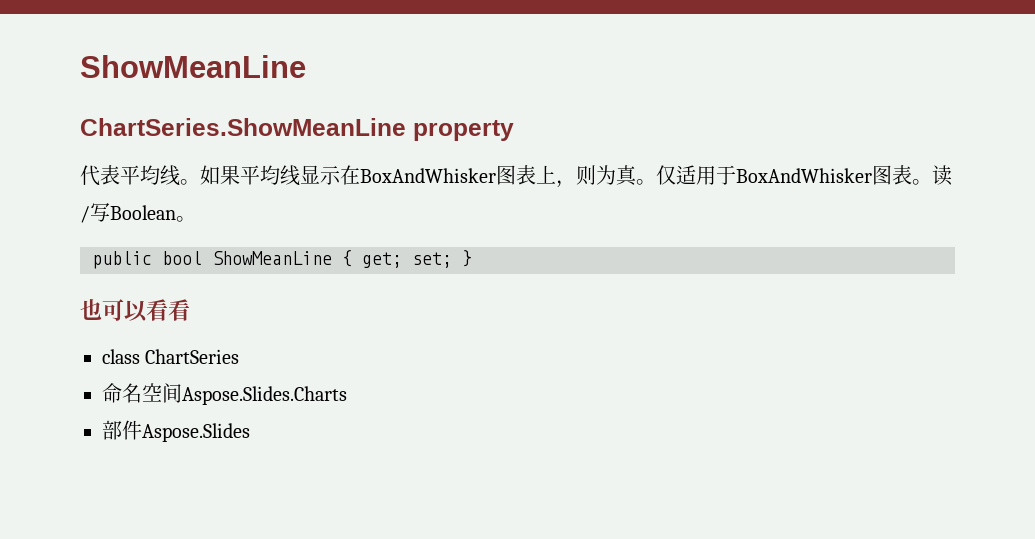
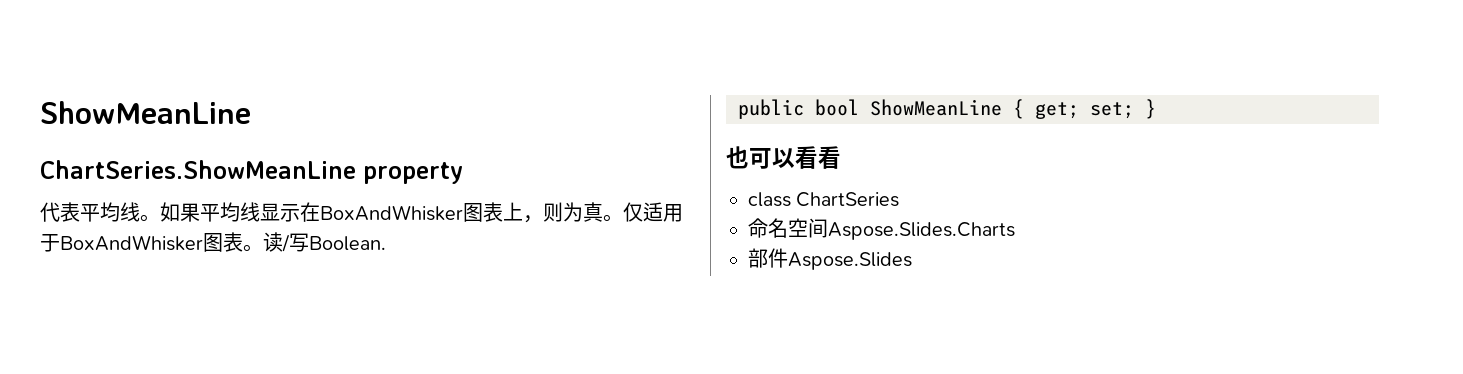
- 读/写Boolean。
+ 读/写Boolean.

